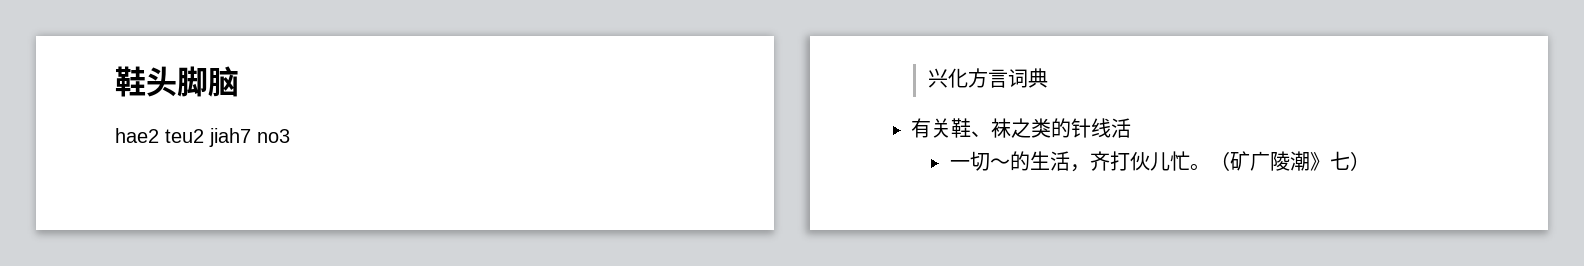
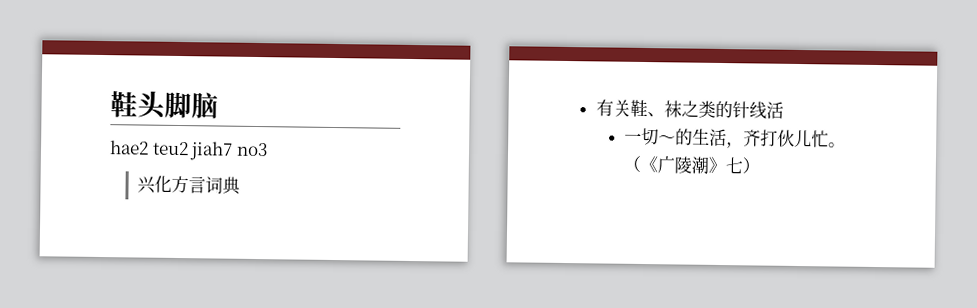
- （矿广陵潮》七）
+ （《广陵潮》七）

